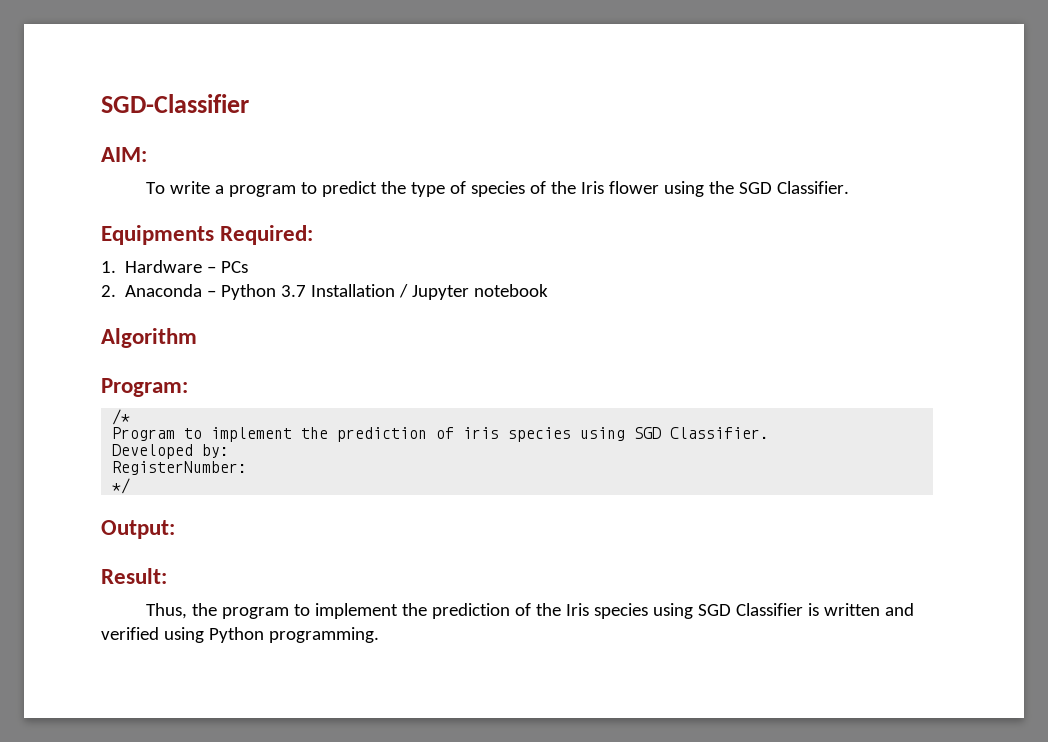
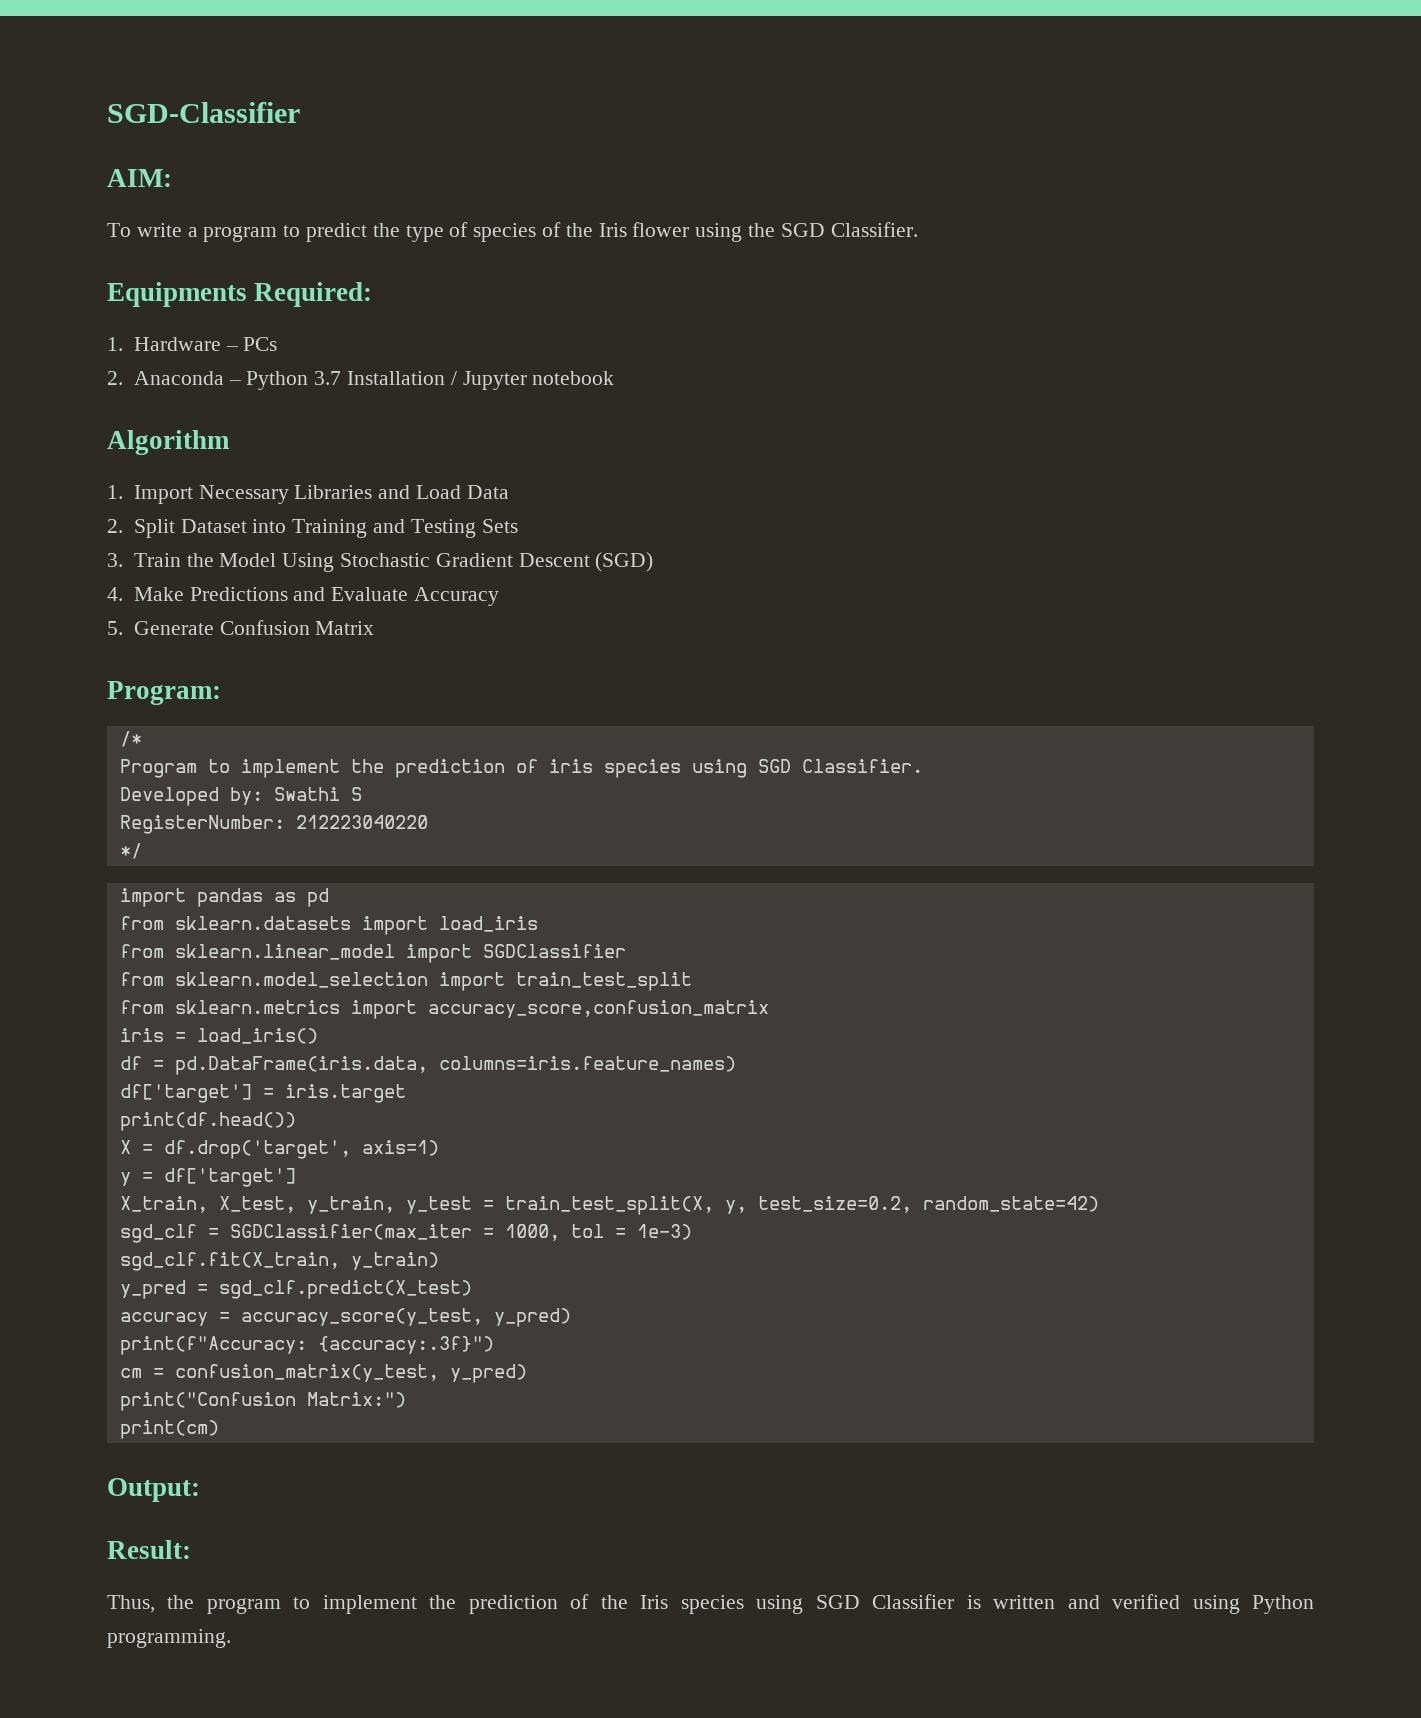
+ 1. Import Necessary Libraries and Load Data
+ 2. Split Dataset into Training and Testing Sets
+ 3. Train the Model Using Stochastic Gradient Descent (SGD)
+ 4. Make Predictions and Evaluate Accuracy
+ 5. Generate Confusion Matrix
- Developed by:
+ Developed by: Swathi S
- RegisterNumber:
+ RegisterNumber: 212223040220
+ import pandas as pd
+ from sklearn.datasets import load_iris
+ from sklearn.linear_model import SGDClassifier
+ from sklearn.model_selection import train_test_split
+ from sklearn.metrics import accuracy_score,confusion_matrix
+ iris = load_iris()
+ df = pd.DataFrame(iris.data, columns=iris.feature_names)
+ df['target'] = iris.target
+ print(df.head())
+ X = df.drop('target', axis=1)
+ y = df['target']
+ X_train, X_test, y_train, y_test = train_test_split(X, y, test_size=0.2, random_state=42)
+ sgd_clf = SGDClassifier(max_iter = 1000, tol = 1e-3)
+ sgd_clf.fit(X_train, y_train)
+ y_pred = sgd_clf.predict(X_test)
+ accuracy = accuracy_score(y_test, y_pred)
+ print(f"Accuracy: {accuracy:.3f}")
+ cm = confusion_matrix(y_test, y_pred)
+ print("Confusion Matrix:")
+ print(cm)

